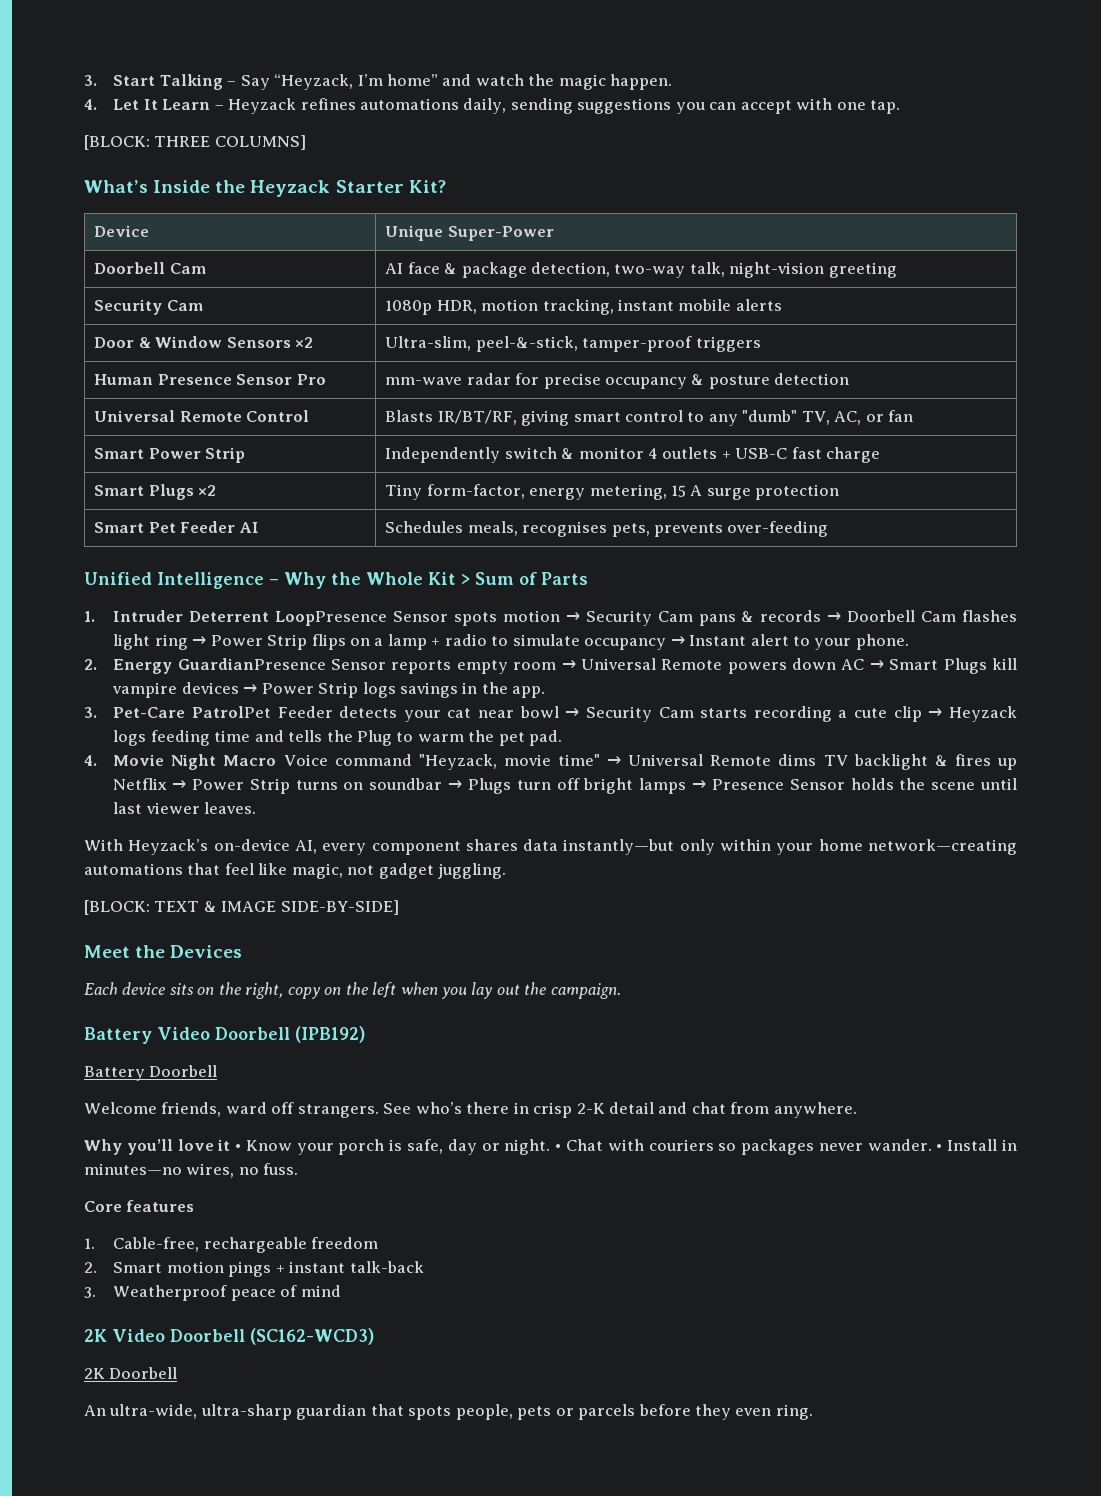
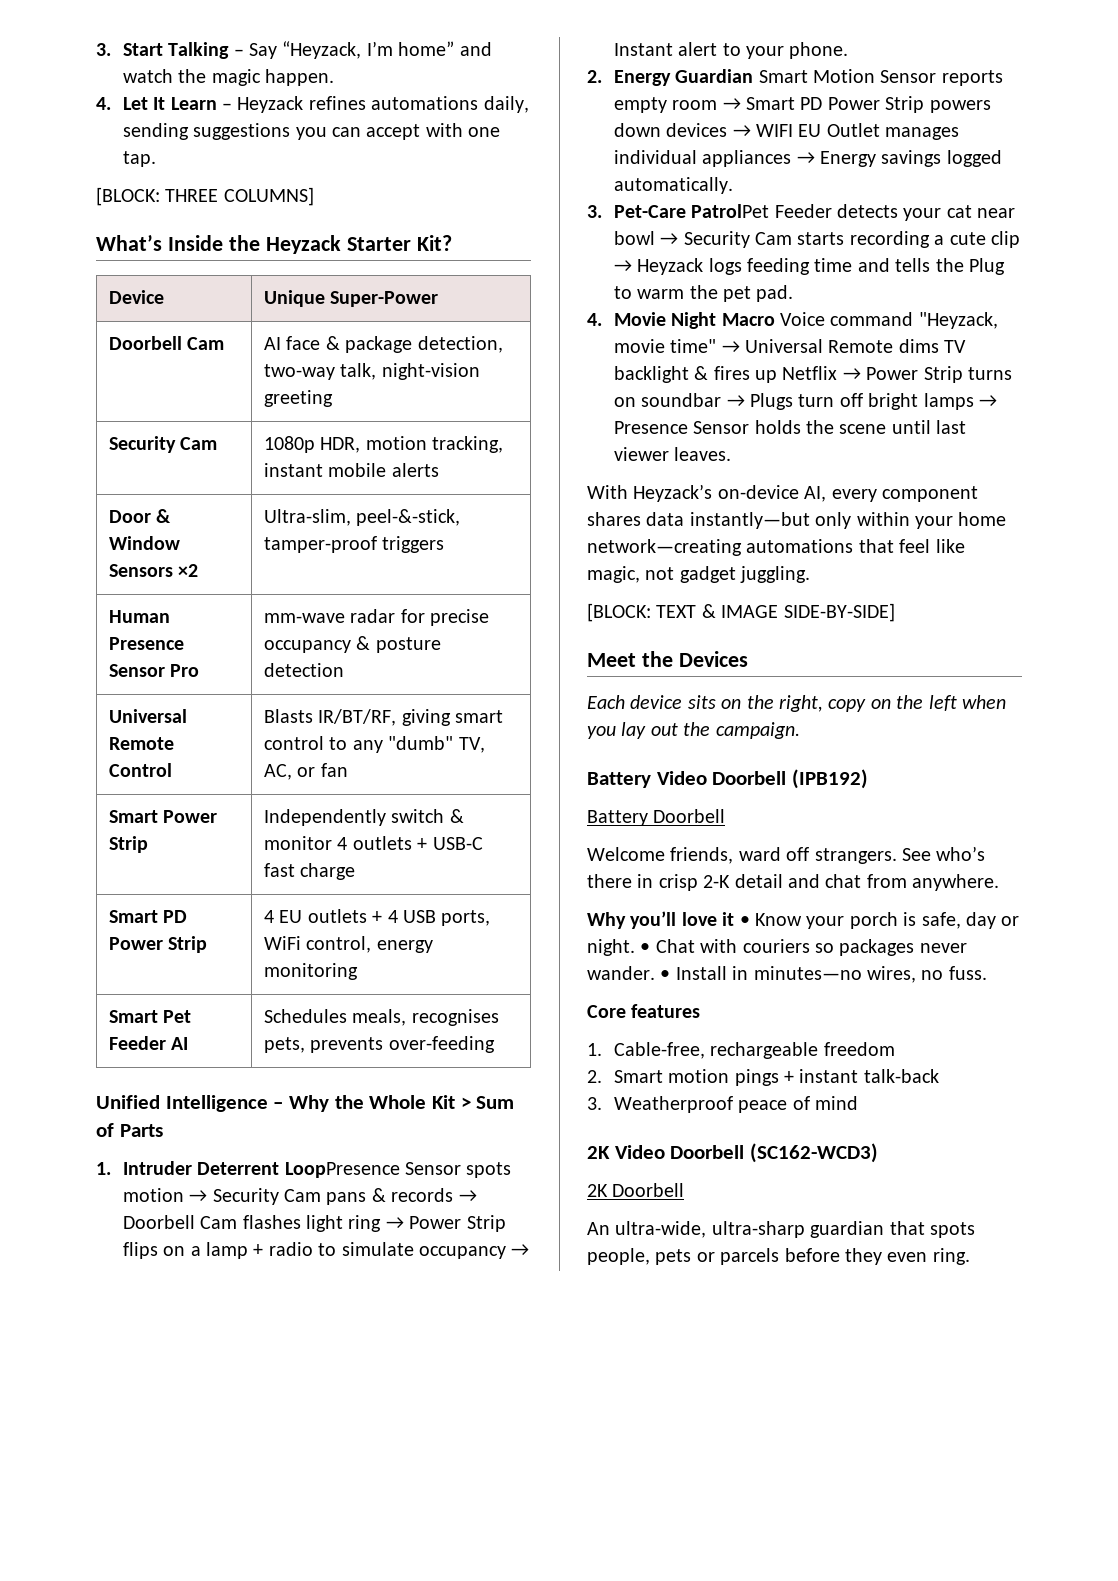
- Smart Plugs ×2 | Tiny form-factor, energy metering, 15 A surge protection
+ Smart PD Power Strip | 4 EU outlets + 4 USB ports, WiFi control, energy monitoring
- 2. Energy GuardianPresence Sensor reports empty room → Universal Remote powers down AC → Smart Plugs kill vampire devices → Power Strip logs savings in the app.
+ 2. Energy Guardian Smart Motion Sensor reports empty room → Smart PD Power Strip powers down devices → WIFI EU Outlet manages individual appliances → Energy savings logged automatically.

